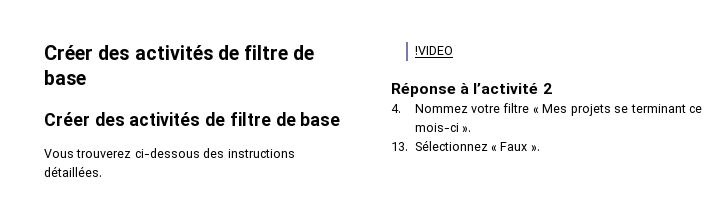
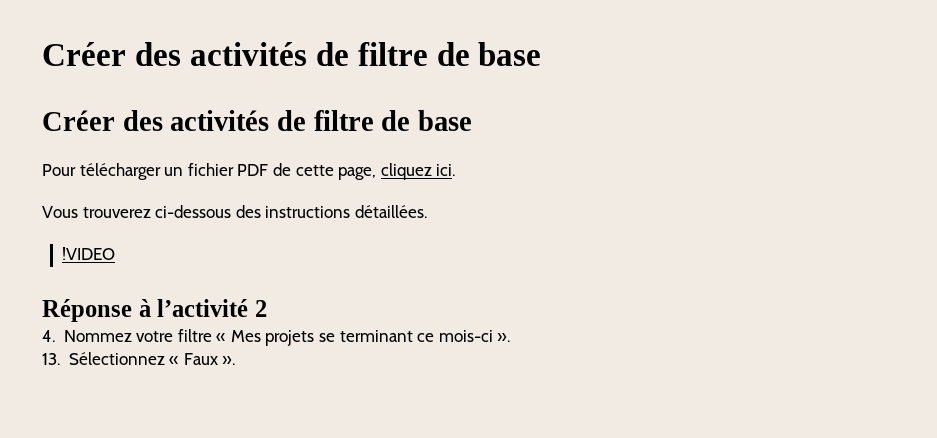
+ Pour télécharger un fichier PDF de cette page, cliquez ici.

